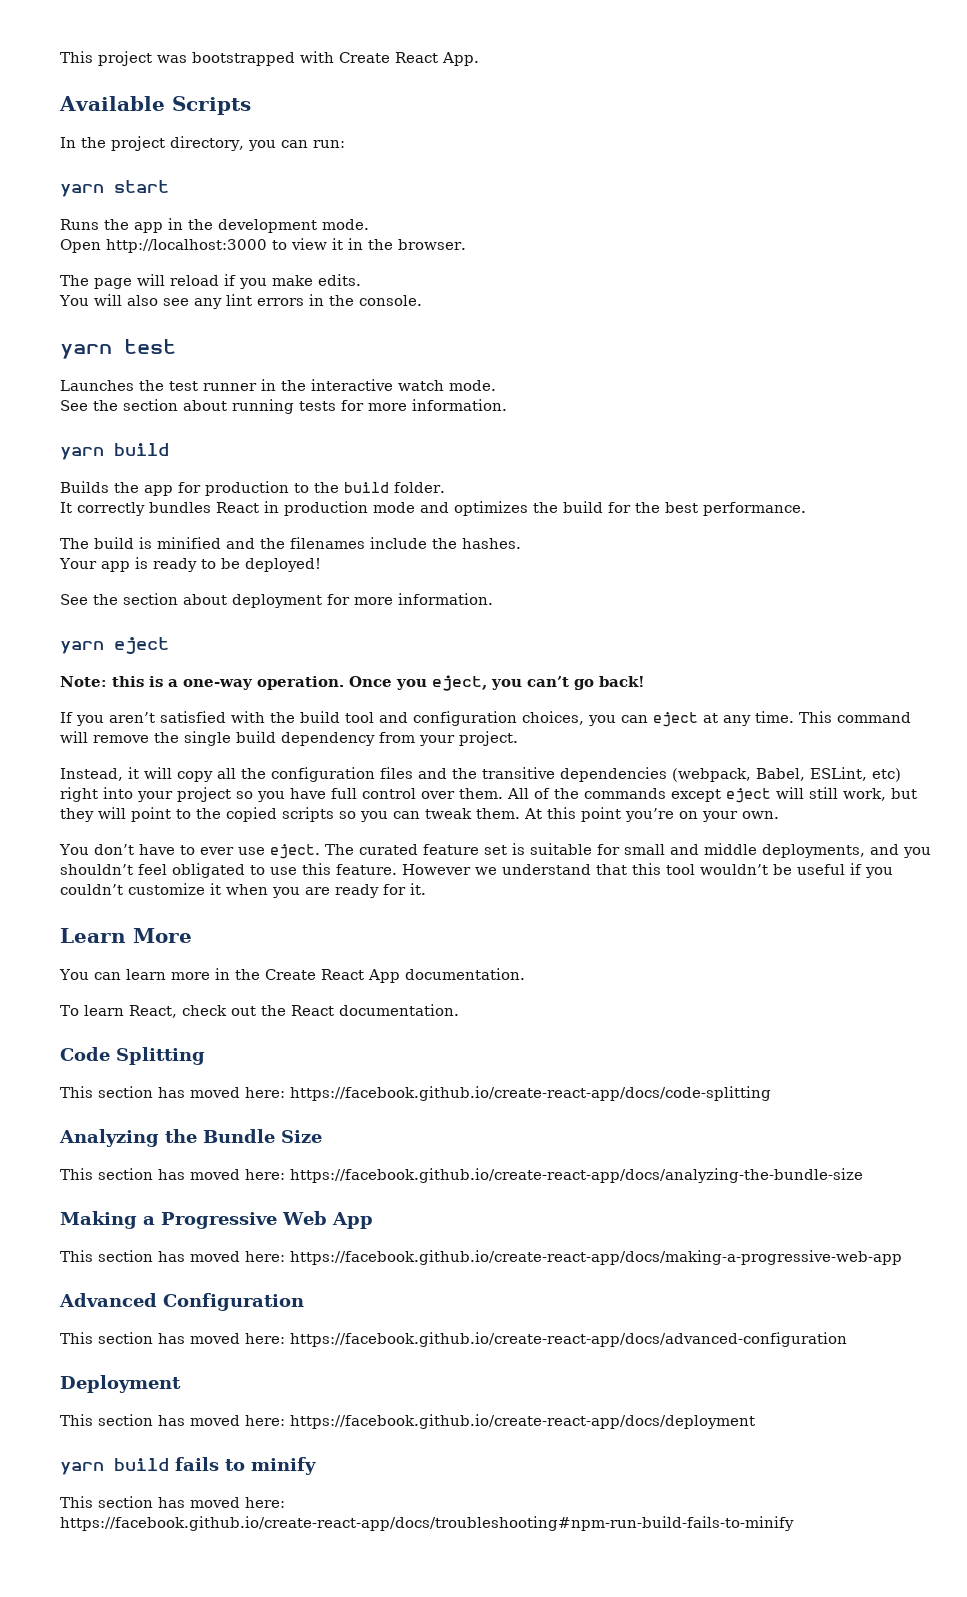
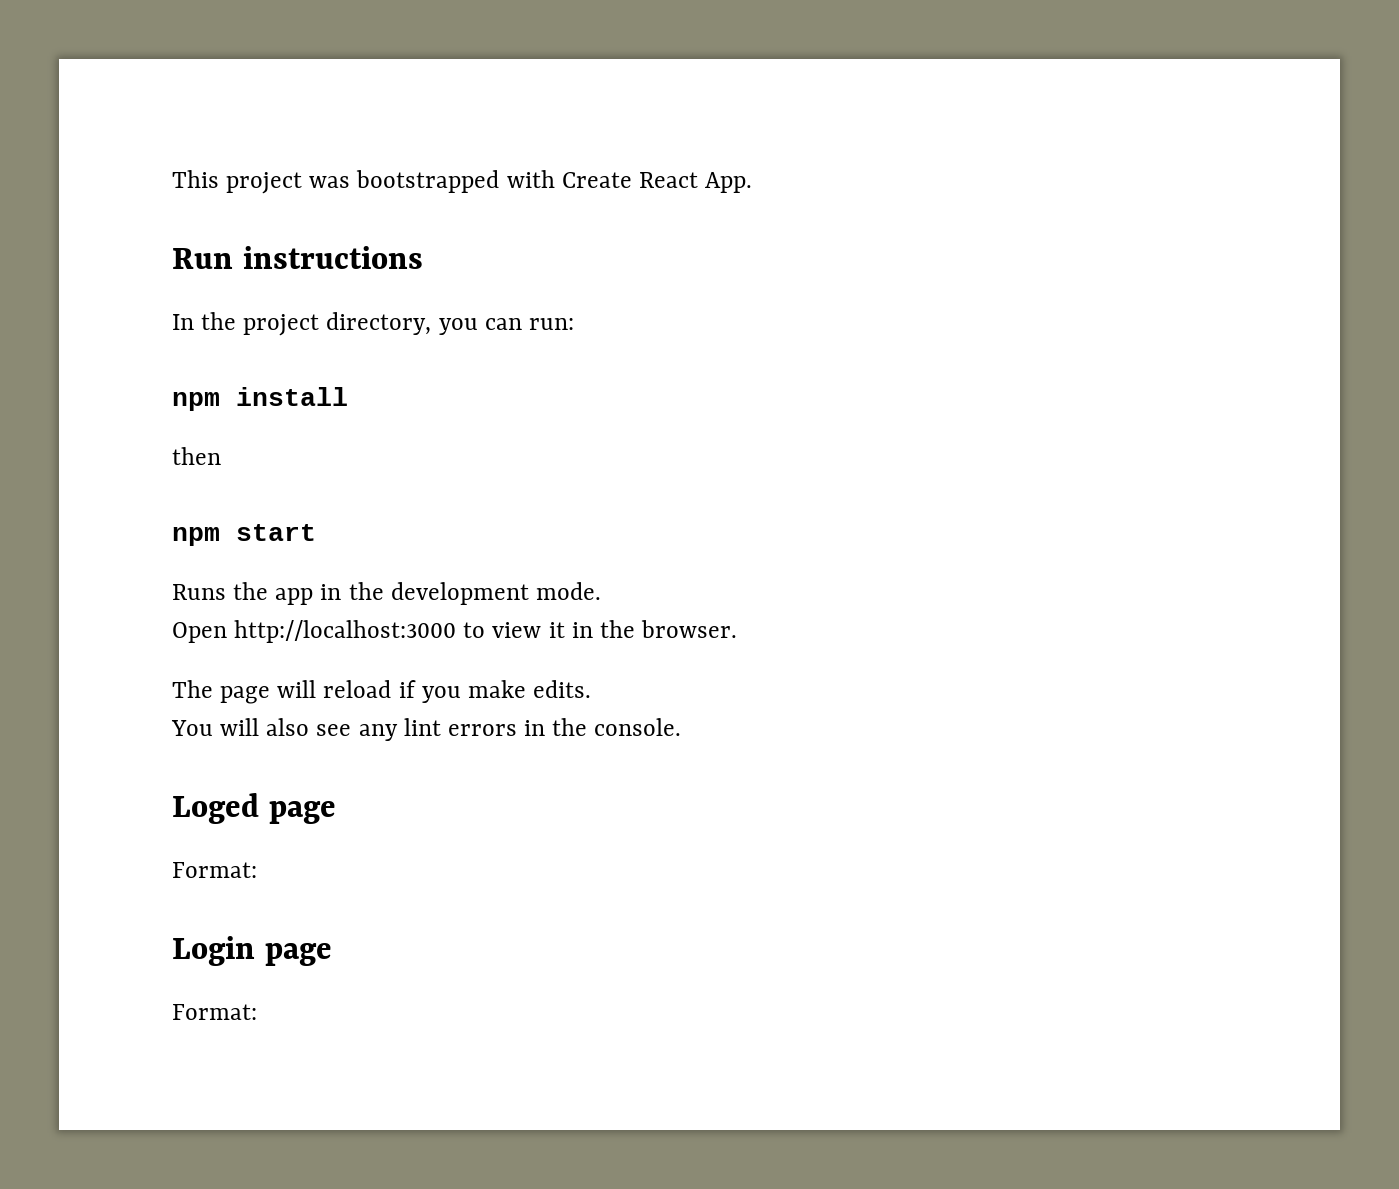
- Available Scripts
+ Run instructions
- yarn start
+ npm install
+ then
+ npm start
- yarn test
- Launches the test runner in the interactive watch mode.
- See the section about running tests for more information.
- yarn build
- Builds the app for production to the build folder.
- It correctly bundles React in production mode and optimizes the build for the best performance.
- The build is minified and the filenames include the hashes.
- Your app is ready to be deployed!
- See the section about deployment for more information.
- yarn eject
- Note: this is a one-way operation. Once you eject, you can’t go back!
- If you aren’t satisfied with the build tool and configuration choices, you can eject at any time. This command will remove the single build dependency from your project.
- Instead, it will copy all the configuration files and the transitive dependencies (webpack, Babel, ESLint, etc) right into your project so you have full control over them. All of the commands except eject will still work, but they will point to the copied scripts so you can tweak them. At this point you’re on your own.
- You don’t have to ever use eject. The curated feature set is suitable for small and middle deployments, and you shouldn’t feel obligated to use this feature. However we understand that this tool wouldn’t be useful if you couldn’t customize it when you are ready for it.
- Learn More
- You can learn more in the Create React App documentation.
- To learn React, check out the React documentation.
- Code Splitting
- This section has moved here: https://facebook.github.io/create-react-app/docs/code-splitting
- Analyzing the Bundle Size
- This section has moved here: https://facebook.github.io/create-react-app/docs/analyzing-the-bundle-size
- Making a Progressive Web App
- This section has moved here: https://facebook.github.io/create-react-app/docs/making-a-progressive-web-app
- Advanced Configuration
- This section has moved here: https://facebook.github.io/create-react-app/docs/advanced-configuration
- Deployment
- This section has moved here: https://facebook.github.io/create-react-app/docs/deployment
- yarn build fails to minify
- This section has moved here: https://facebook.github.io/create-react-app/docs/troubleshooting#npm-run-build-fails-to-minify
+ Loged page
+ Format:
+ Login page
+ Format:

